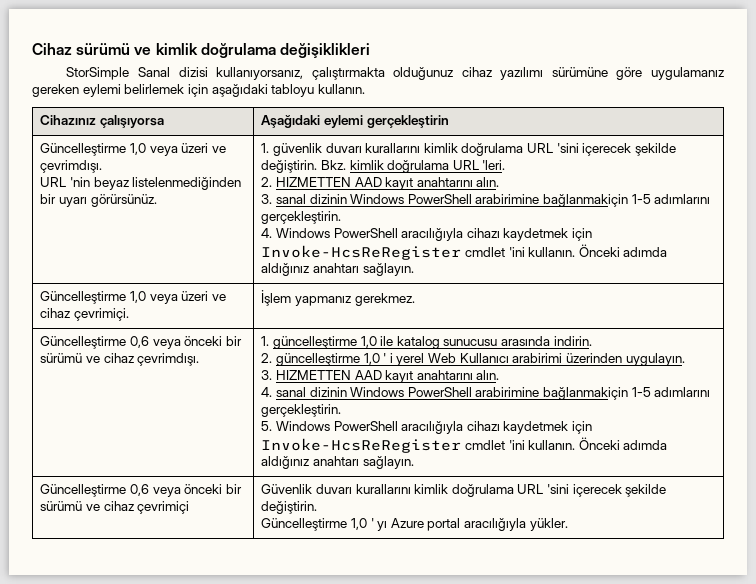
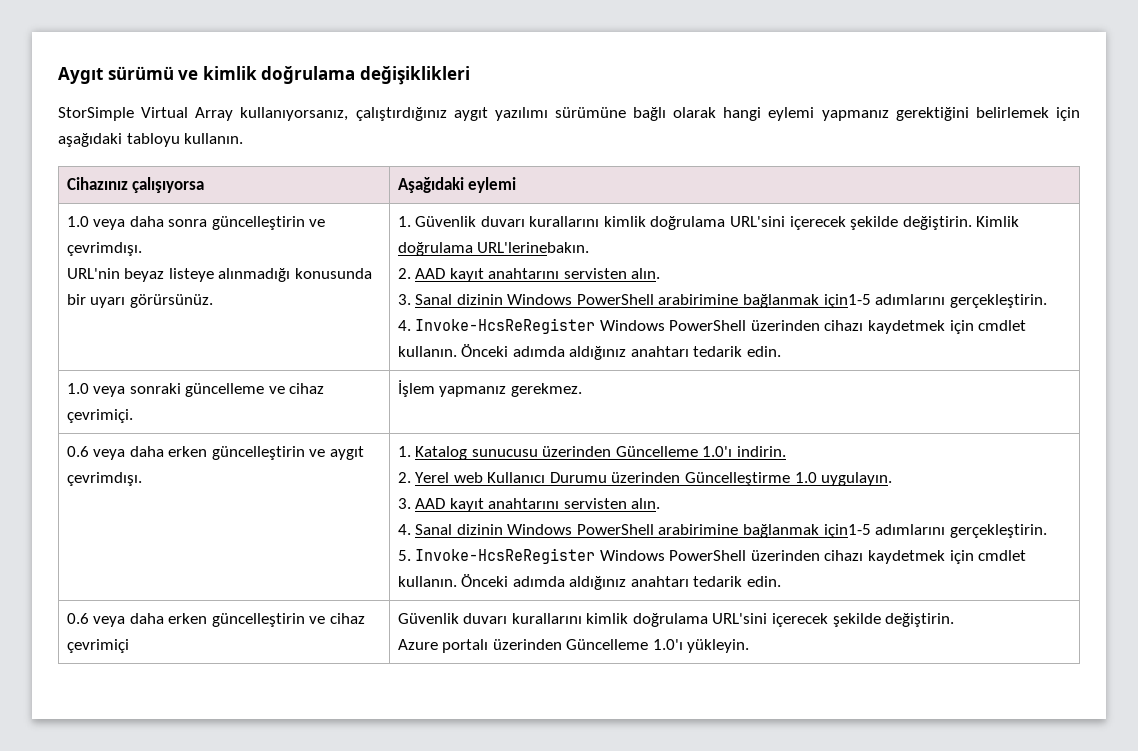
- Cihaz sürümü ve kimlik doğrulama değişiklikleri
+ Aygıt sürümü ve kimlik doğrulama değişiklikleri
- StorSimple Sanal dizisi kullanıyorsanız, çalıştırmakta olduğunuz cihaz yazılımı sürümüne göre uygulamanız gereken eylemi belirlemek için aşağıdaki tabloyu kullanın.
+ StorSimple Virtual Array kullanıyorsanız, çalıştırdığınız aygıt yazılımı sürümüne bağlı olarak hangi eylemi yapmanız gerektiğini belirlemek için aşağıdaki tabloyu kullanın.
- Cihazınız çalışıyorsa | Aşağıdaki eylemi gerçekleştirin
- Güncelleştirme 1,0 veya üzeri ve çevrimdışı.
- URL 'nin beyaz listelenmediğinden bir uyarı görürsünüz.
+ Cihazınız çalışıyorsa | Aşağıdaki eylemi
+ 1.0 veya daha sonra güncelleştirin ve çevrimdışı.
+ URL'nin beyaz listeye alınmadığı konusunda bir uyarı görürsünüz.
- 1. güvenlik duvarı kurallarını kimlik doğrulama URL 'sini içerecek şekilde değiştirin. Bkz. kimlik doğrulama URL 'leri.
- 2. HIZMETTEN AAD kayıt anahtarını alın.
+ 1. Güvenlik duvarı kurallarını kimlik doğrulama URL'sini içerecek şekilde değiştirin. Kimlik doğrulama URL'lerinebakın.
+ 2. AAD kayıt anahtarını servisten alın.
- 3. sanal dizinin Windows PowerShell arabirimine bağlanmakiçin 1-5 adımlarını gerçekleştirin.
+ 3. Sanal dizinin Windows PowerShell arabirimine bağlanmak için1-5 adımlarını gerçekleştirin.
- 4. Windows PowerShell aracılığıyla cihazı kaydetmek için Invoke-HcsReRegister cmdlet 'ini kullanın. Önceki adımda aldığınız anahtarı sağlayın.
- Güncelleştirme 1,0 veya üzeri ve cihaz çevrimiçi. | İşlem yapmanız gerekmez.
+ 4. Invoke-HcsReRegister Windows PowerShell üzerinden cihazı kaydetmek için cmdlet kullanın. Önceki adımda aldığınız anahtarı tedarik edin.
+ 1.0 veya sonraki güncelleme ve cihaz çevrimiçi. | İşlem yapmanız gerekmez.
- Güncelleştirme 0,6 veya önceki bir sürümü ve cihaz çevrimdışı. | 1. güncelleştirme 1,0 ile katalog sunucusu arasında indirin.
- 2. güncelleştirme 1,0 ' i yerel Web Kullanıcı arabirimi üzerinden uygulayın.
+ 0.6 veya daha erken güncelleştirin ve aygıt çevrimdışı. | 1. Katalog sunucusu üzerinden Güncelleme 1.0'ı indirin.
+ 2. Yerel web Kullanıcı Durumu üzerinden Güncelleştirme 1.0 uygulayın.
- 3. HIZMETTEN AAD kayıt anahtarını alın.
+ 3. AAD kayıt anahtarını servisten alın.
- 4. sanal dizinin Windows PowerShell arabirimine bağlanmakiçin 1-5 adımlarını gerçekleştirin.
+ 4. Sanal dizinin Windows PowerShell arabirimine bağlanmak için1-5 adımlarını gerçekleştirin.
- 5. Windows PowerShell aracılığıyla cihazı kaydetmek için Invoke-HcsReRegister cmdlet 'ini kullanın. Önceki adımda aldığınız anahtarı sağlayın.
- Güncelleştirme 0,6 veya önceki bir sürümü ve cihaz çevrimiçi | Güvenlik duvarı kurallarını kimlik doğrulama URL 'sini içerecek şekilde değiştirin.
- Güncelleştirme 1,0 ' yı Azure portal aracılığıyla yükler.
+ 5. Invoke-HcsReRegister Windows PowerShell üzerinden cihazı kaydetmek için cmdlet kullanın. Önceki adımda aldığınız anahtarı tedarik edin.
+ 0.6 veya daha erken güncelleştirin ve cihaz çevrimiçi | Güvenlik duvarı kurallarını kimlik doğrulama URL'sini içerecek şekilde değiştirin.
+ Azure portalı üzerinden Güncelleme 1.0'ı yükleyin.

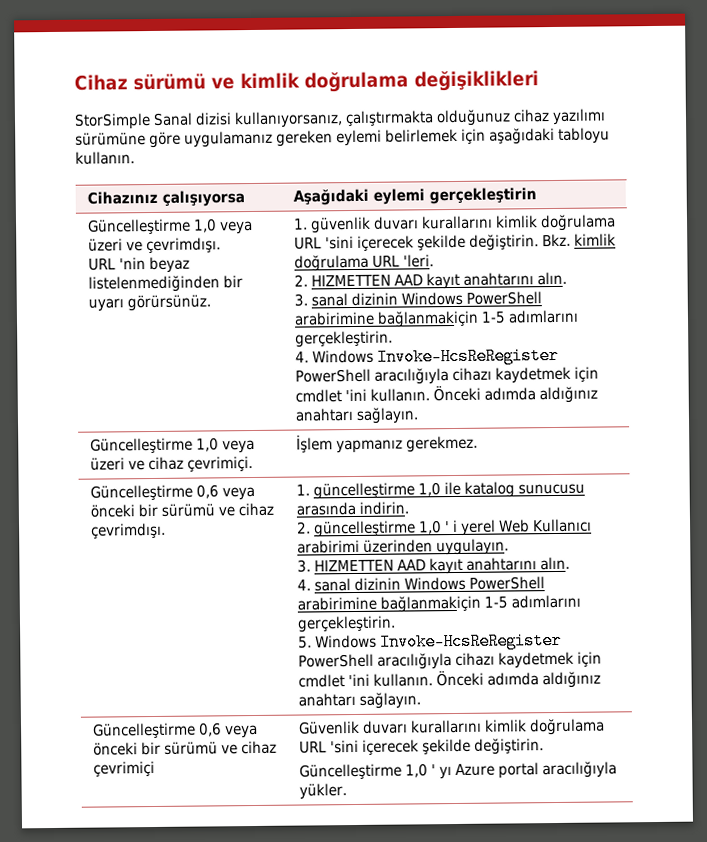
- Aygıt sürümü ve kimlik doğrulama değişiklikleri
+ Cihaz sürümü ve kimlik doğrulama değişiklikleri
- StorSimple Virtual Array kullanıyorsanız, çalıştırdığınız aygıt yazılımı sürümüne bağlı olarak hangi eylemi yapmanız gerektiğini belirlemek için aşağıdaki tabloyu kullanın.
+ StorSimple Sanal dizisi kullanıyorsanız, çalıştırmakta olduğunuz cihaz yazılımı sürümüne göre uygulamanız gereken eylemi belirlemek için aşağıdaki tabloyu kullanın.
- Cihazınız çalışıyorsa | Aşağıdaki eylemi
- 1.0 veya daha sonra güncelleştirin ve çevrimdışı.
- URL'nin beyaz listeye alınmadığı konusunda bir uyarı görürsünüz.
+ Cihazınız çalışıyorsa | Aşağıdaki eylemi gerçekleştirin
+ Güncelleştirme 1,0 veya üzeri ve çevrimdışı.
+ URL 'nin beyaz listelenmediğinden bir uyarı görürsünüz.
- 1. Güvenlik duvarı kurallarını kimlik doğrulama URL'sini içerecek şekilde değiştirin. Kimlik doğrulama URL'lerinebakın.
- 2. AAD kayıt anahtarını servisten alın.
+ 1. güvenlik duvarı kurallarını kimlik doğrulama URL 'sini içerecek şekilde değiştirin. Bkz. kimlik doğrulama URL 'leri.
+ 2. HIZMETTEN AAD kayıt anahtarını alın.
- 3. Sanal dizinin Windows PowerShell arabirimine bağlanmak için1-5 adımlarını gerçekleştirin.
+ 3. sanal dizinin Windows PowerShell arabirimine bağlanmakiçin 1-5 adımlarını gerçekleştirin.
- 4. Invoke-HcsReRegister Windows PowerShell üzerinden cihazı kaydetmek için cmdlet kullanın. Önceki adımda aldığınız anahtarı tedarik edin.
- 1.0 veya sonraki güncelleme ve cihaz çevrimiçi. | İşlem yapmanız gerekmez.
+ 4. Windows Invoke-HcsReRegister PowerShell aracılığıyla cihazı kaydetmek için cmdlet 'ini kullanın. Önceki adımda aldığınız anahtarı sağlayın.
+ Güncelleştirme 1,0 veya üzeri ve cihaz çevrimiçi. | İşlem yapmanız gerekmez.
- 0.6 veya daha erken güncelleştirin ve aygıt çevrimdışı. | 1. Katalog sunucusu üzerinden Güncelleme 1.0'ı indirin.
- 2. Yerel web Kullanıcı Durumu üzerinden Güncelleştirme 1.0 uygulayın.
+ Güncelleştirme 0,6 veya önceki bir sürümü ve cihaz çevrimdışı. | 1. güncelleştirme 1,0 ile katalog sunucusu arasında indirin.
+ 2. güncelleştirme 1,0 ' i yerel Web Kullanıcı arabirimi üzerinden uygulayın.
- 3. AAD kayıt anahtarını servisten alın.
+ 3. HIZMETTEN AAD kayıt anahtarını alın.
- 4. Sanal dizinin Windows PowerShell arabirimine bağlanmak için1-5 adımlarını gerçekleştirin.
+ 4. sanal dizinin Windows PowerShell arabirimine bağlanmakiçin 1-5 adımlarını gerçekleştirin.
- 5. Invoke-HcsReRegister Windows PowerShell üzerinden cihazı kaydetmek için cmdlet kullanın. Önceki adımda aldığınız anahtarı tedarik edin.
- 0.6 veya daha erken güncelleştirin ve cihaz çevrimiçi | Güvenlik duvarı kurallarını kimlik doğrulama URL'sini içerecek şekilde değiştirin.
- Azure portalı üzerinden Güncelleme 1.0'ı yükleyin.
+ 5. Windows Invoke-HcsReRegister PowerShell aracılığıyla cihazı kaydetmek için cmdlet 'ini kullanın. Önceki adımda aldığınız anahtarı sağlayın.
+ Güncelleştirme 0,6 veya önceki bir sürümü ve cihaz çevrimiçi | Güvenlik duvarı kurallarını kimlik doğrulama URL 'sini içerecek şekilde değiştirin.
+ Güncelleştirme 1,0 ' yı Azure portal aracılığıyla yükler.

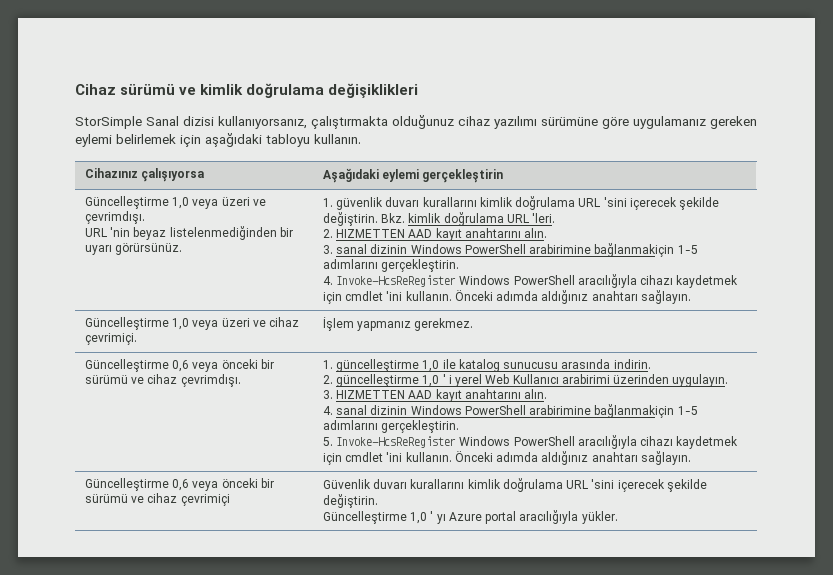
- 4. Windows Invoke-HcsReRegister PowerShell aracılığıyla cihazı kaydetmek için cmdlet 'ini kullanın.
+ 4. Invoke-HcsReRegister Windows PowerShell aracılığıyla cihazı kaydetmek için cmdlet 'ini kullanın.
- 5. Windows Invoke-HcsReRegister PowerShell aracılığıyla cihazı kaydetmek için cmdlet 'ini kullanın.
+ 5. Invoke-HcsReRegister Windows PowerShell aracılığıyla cihazı kaydetmek için cmdlet 'ini kullanın.

